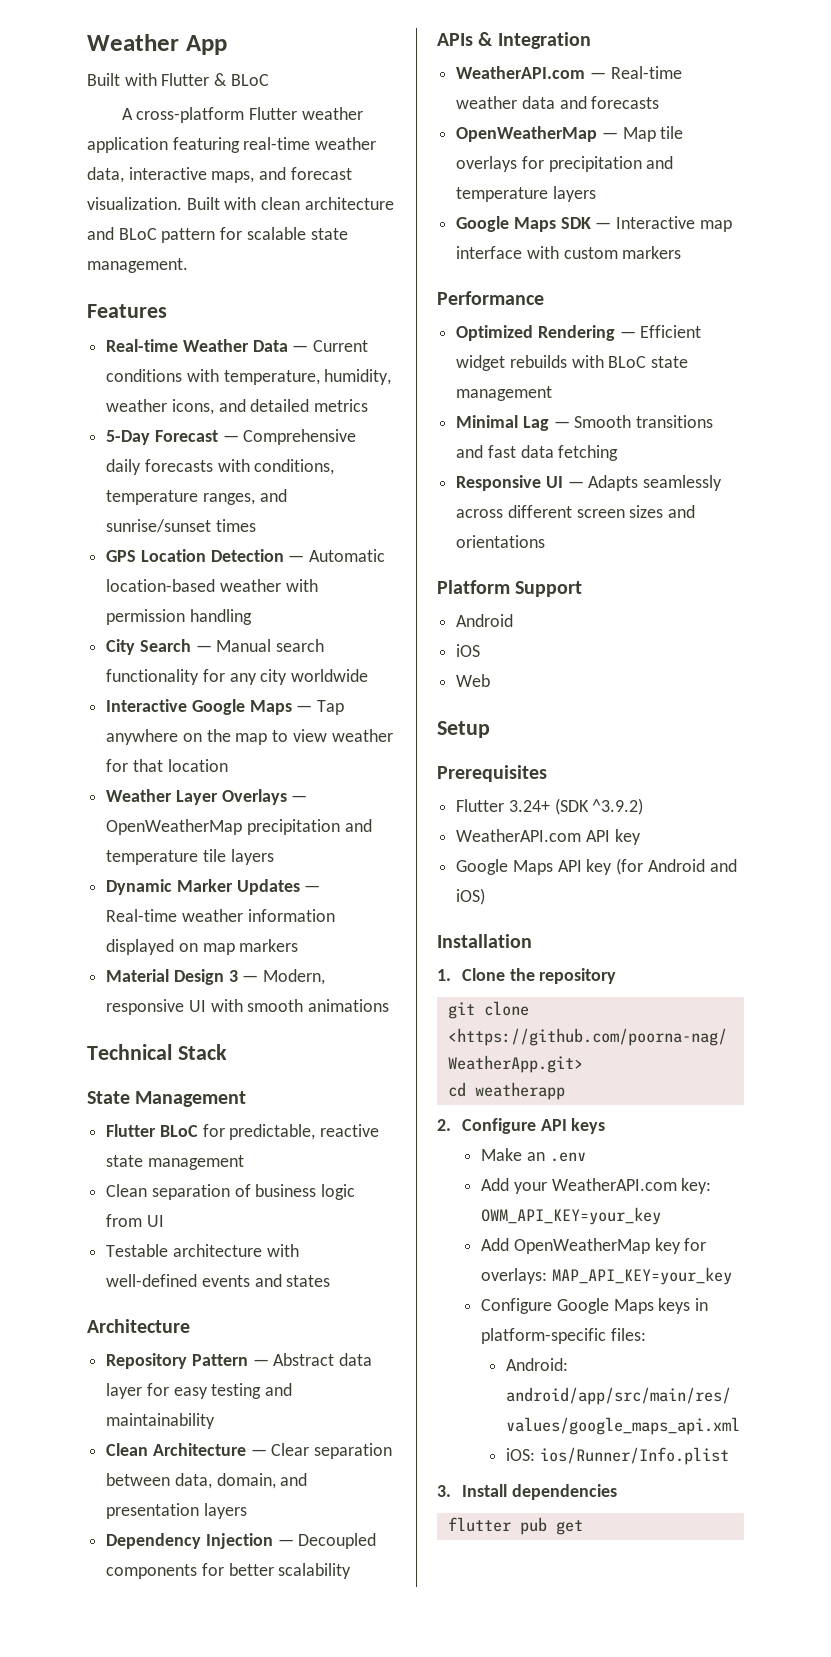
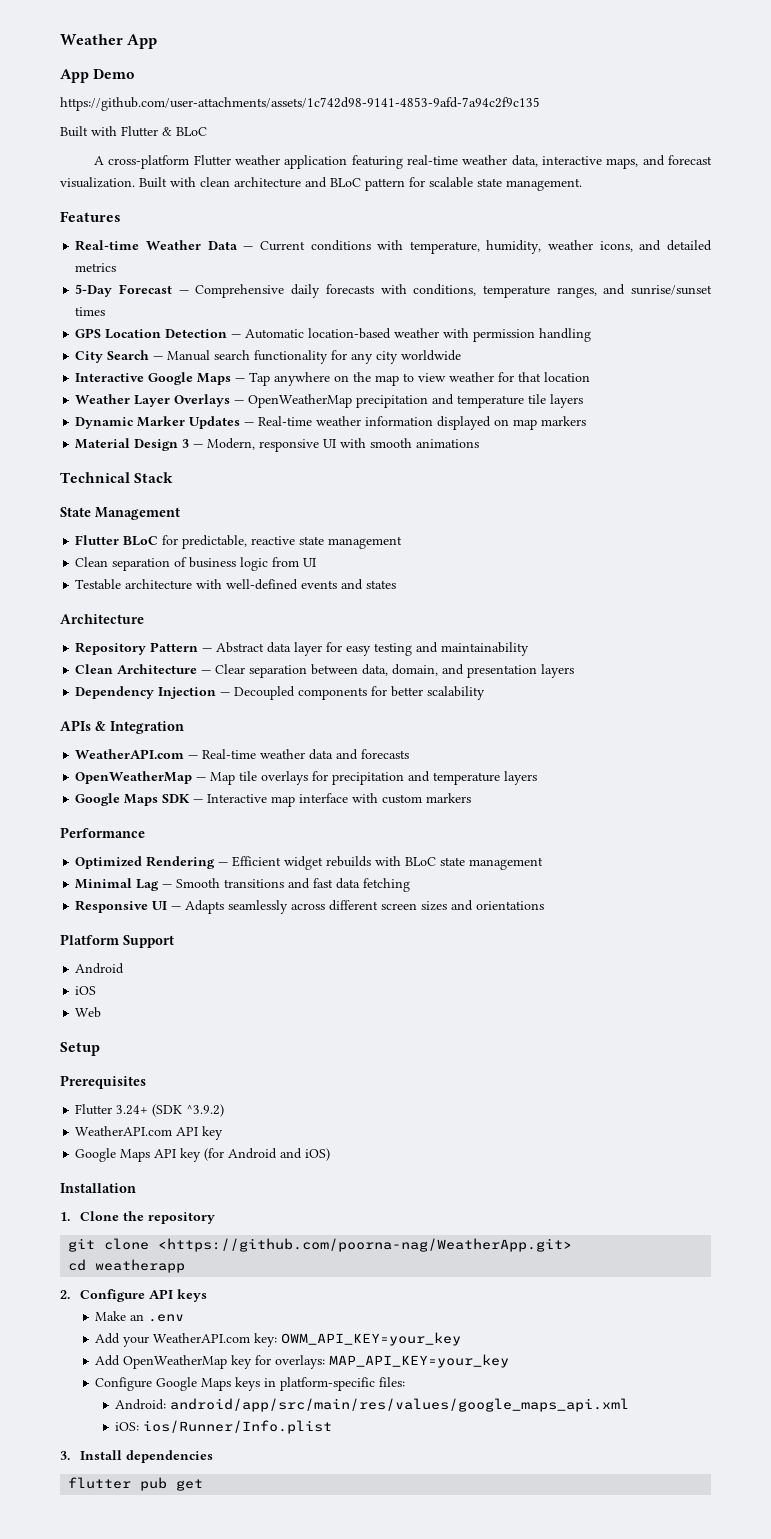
+ App Demo
+ https://github.com/user-attachments/assets/1c742d98-9141-4853-9afd-7a94c2f9c135

